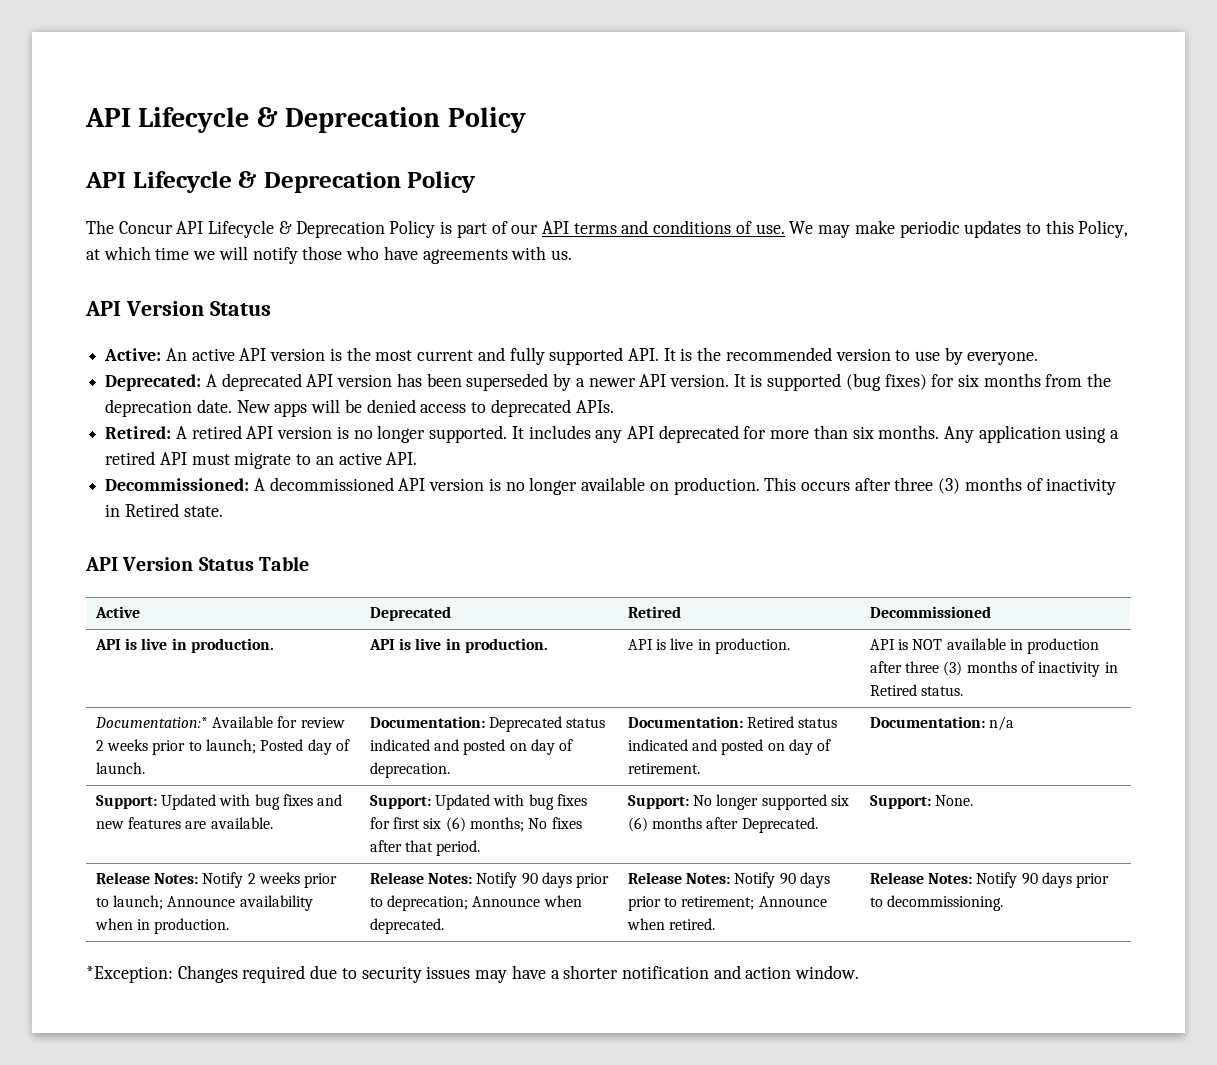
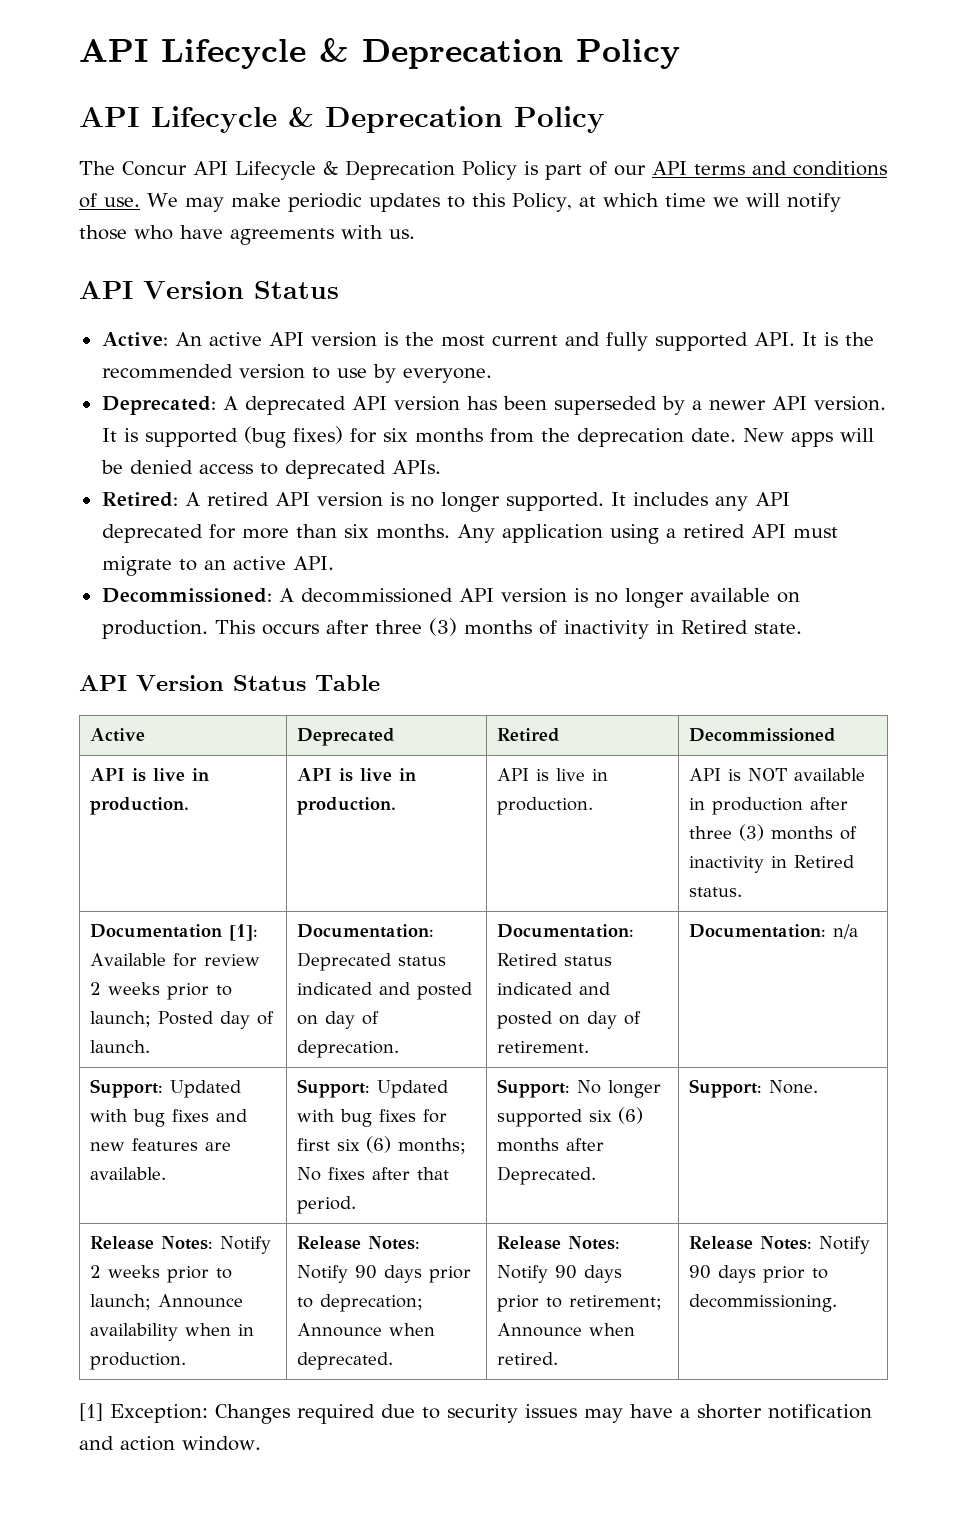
- Documentation:* Available for review 2 weeks prior to launch; Posted day of launch. | Documentation: Deprecated status indicated and posted on day of deprecation. | Documentation: Retired status indicated and posted on day of retirement. | Documentation: n/a
+ Documentation [1]: Available for review 2 weeks prior to launch; Posted day of launch. | Documentation: Deprecated status indicated and posted on day of deprecation. | Documentation: Retired status indicated and posted on day of retirement. | Documentation: n/a
- *Exception: Changes required due to security issues may have a shorter notification and action window.
+ [1] Exception: Changes required due to security issues may have a shorter notification and action window.

